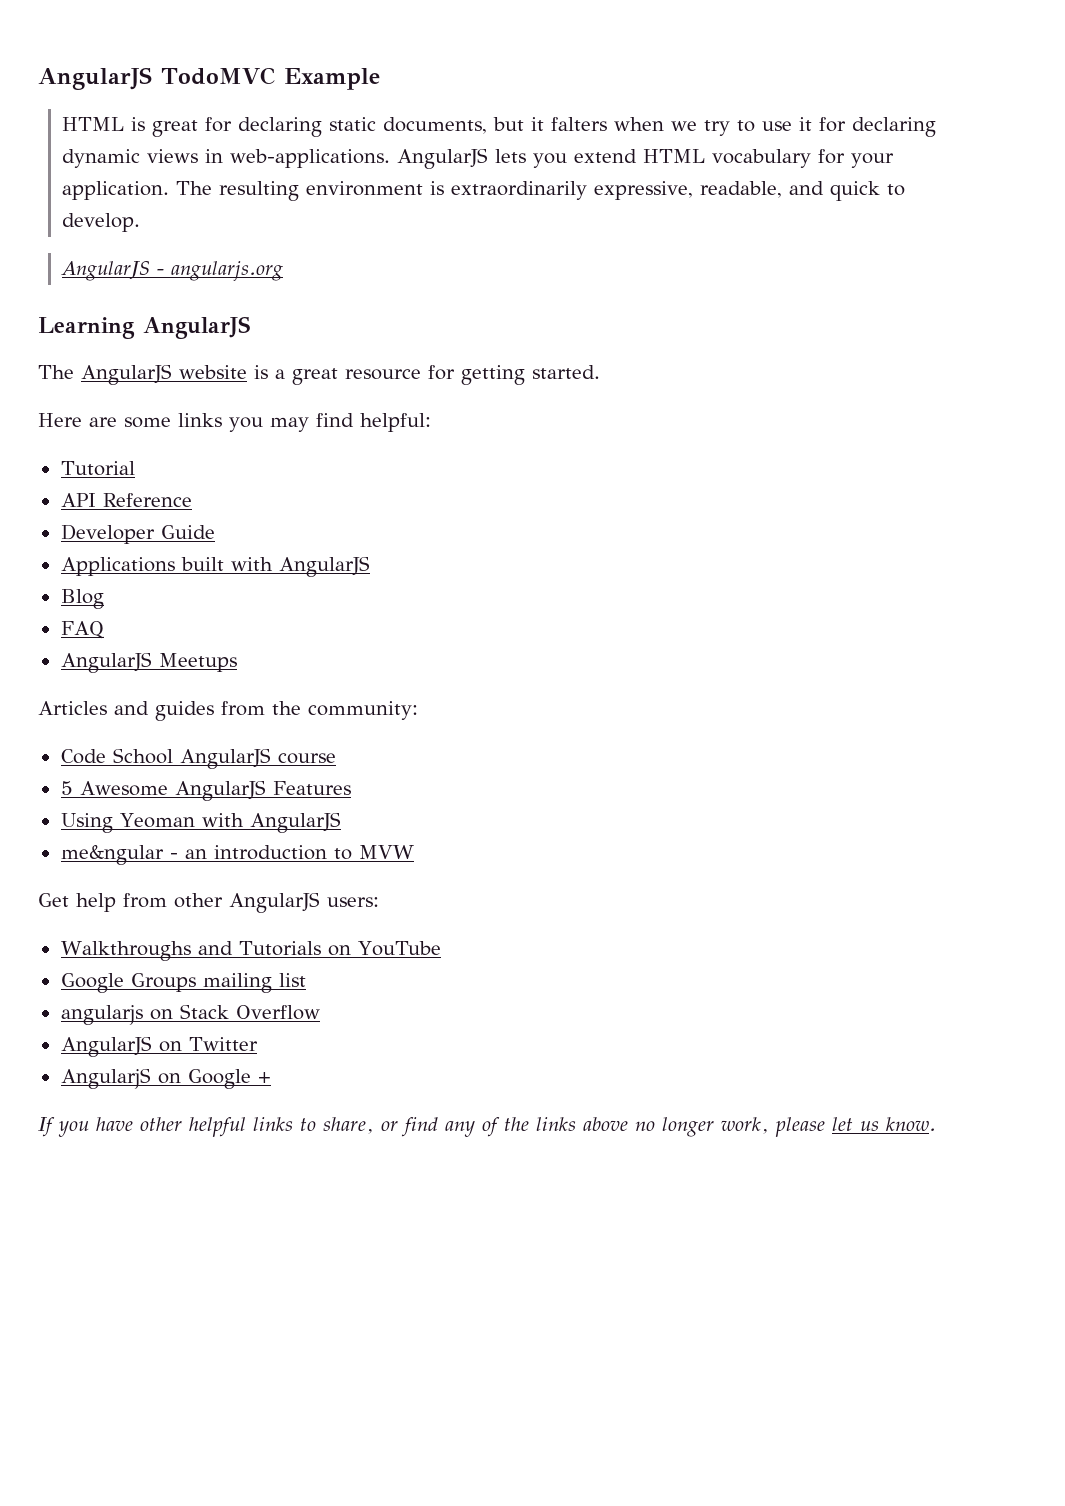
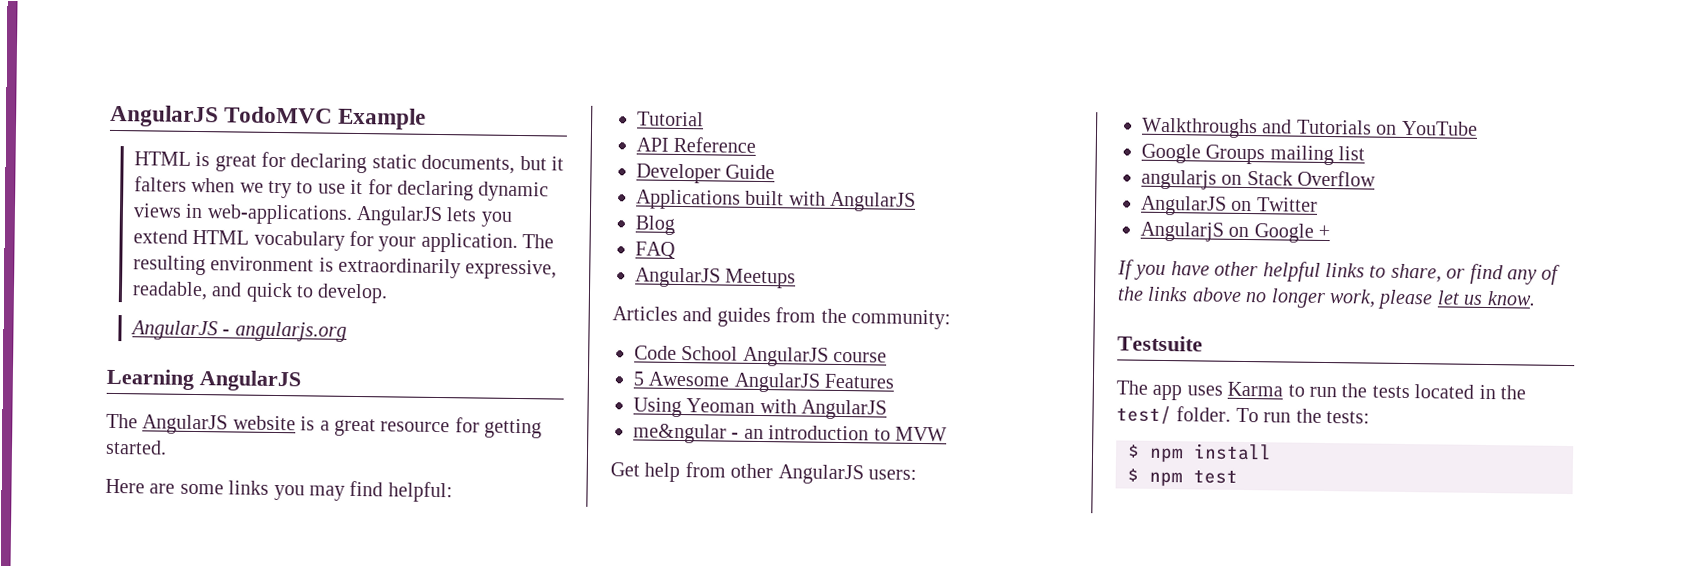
+ Testsuite
+ The app uses Karma to run the tests located in the test/ folder. To run the tests:
+ $ npm install
+ $ npm test

